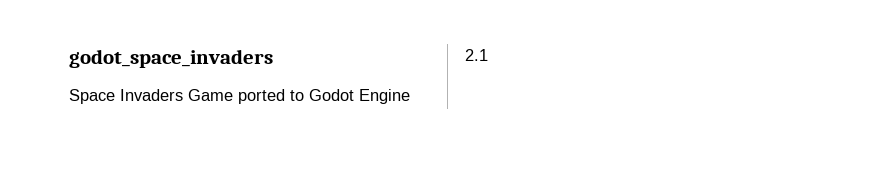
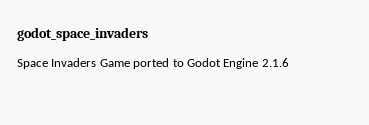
- Space Invaders Game ported to Godot Engine 2.1
+ Space Invaders Game ported to Godot Engine 2.1.6

